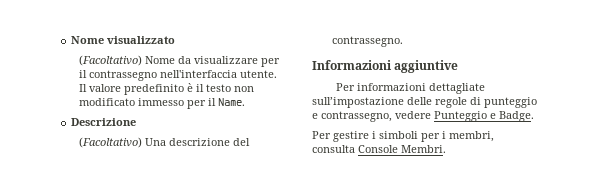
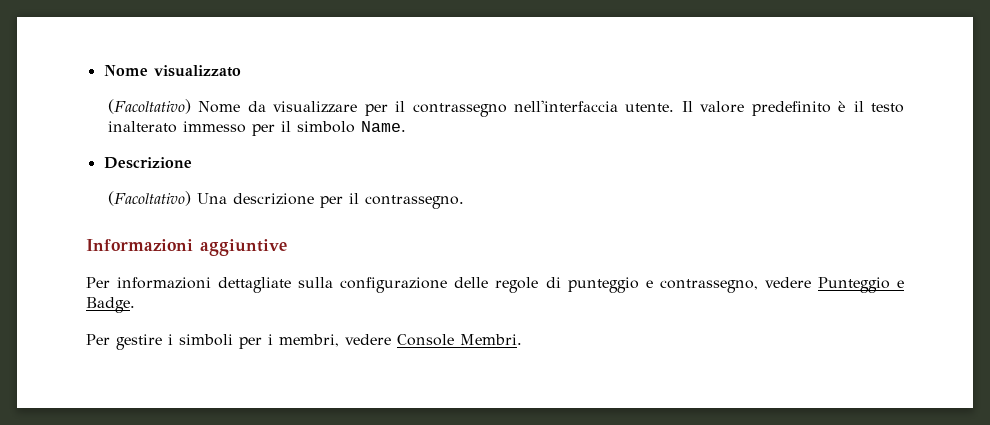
- Il valore predefinito è il testo non modificato immesso per il Name.
+ Il valore predefinito è il testo inalterato immesso per il simbolo Name.
- (Facoltativo) Una descrizione del contrassegno.
+ (Facoltativo) Una descrizione per il contrassegno.
- Per informazioni dettagliate sull’impostazione delle regole di punteggio e contrassegno, vedere Punteggio e Badge.
+ Per informazioni dettagliate sulla configurazione delle regole di punteggio e contrassegno, vedere Punteggio e Badge.
- Per gestire i simboli per i membri, consulta Console Membri.
+ Per gestire i simboli per i membri, vedere Console Membri.

